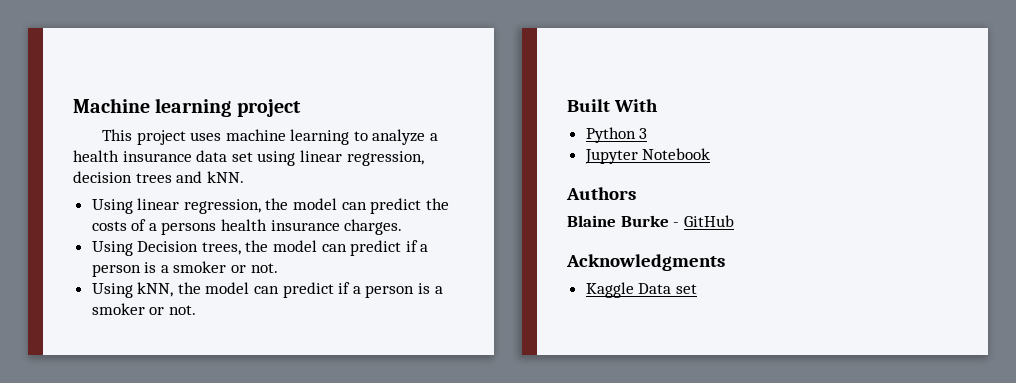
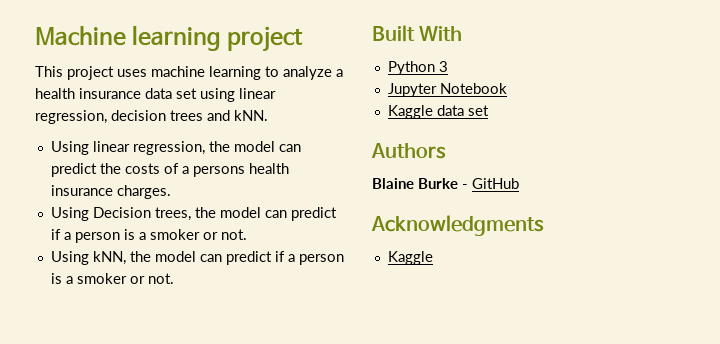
+ Kaggle data set
  Acknowledgments
- Kaggle Data set
+ Kaggle

